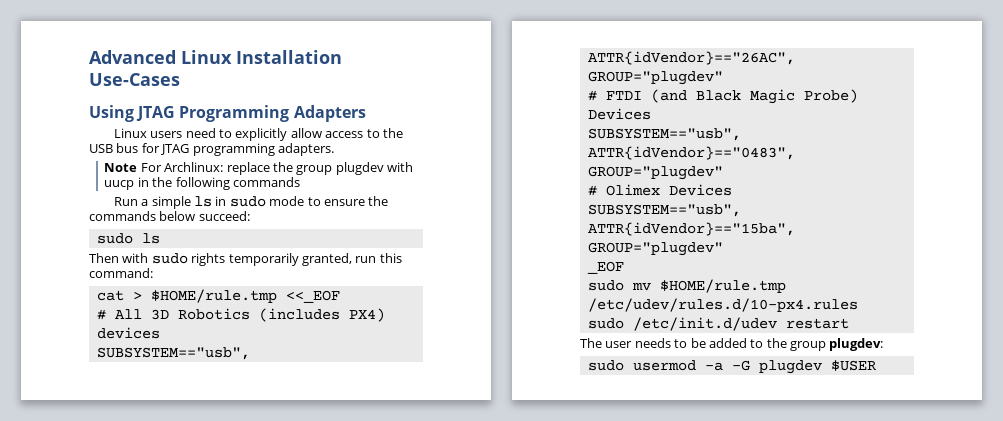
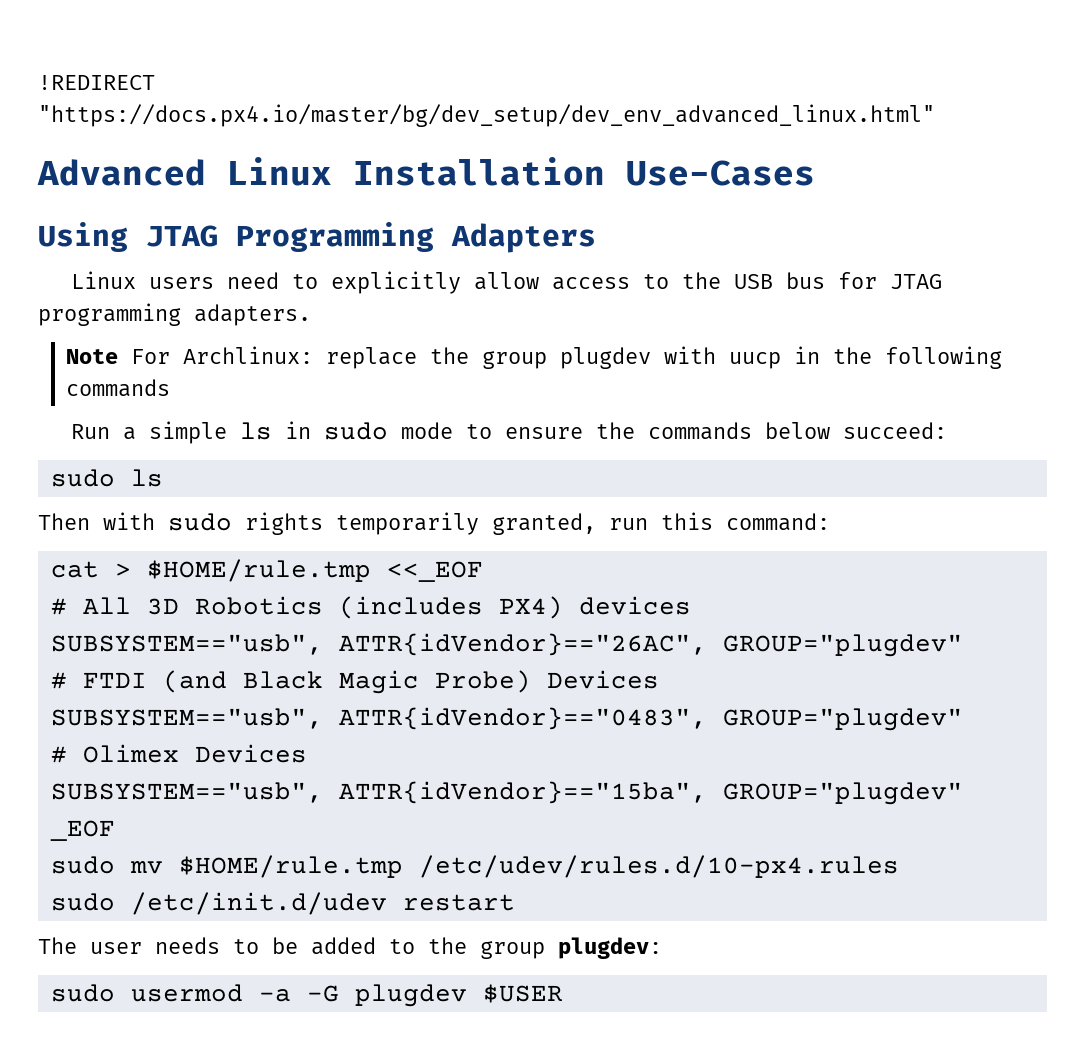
+ !REDIRECT "https://docs.px4.io/master/bg/dev_setup/dev_env_advanced_linux.html"

